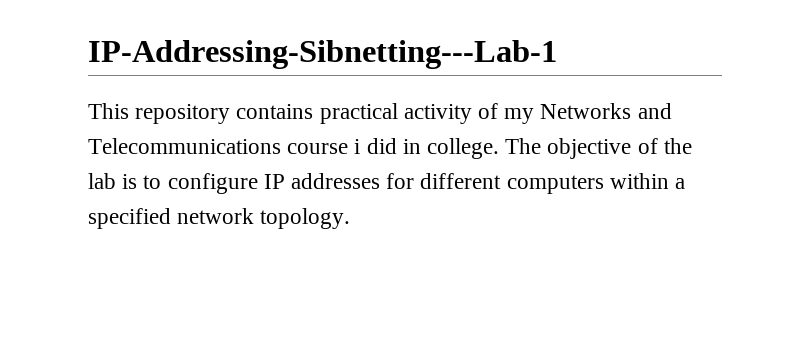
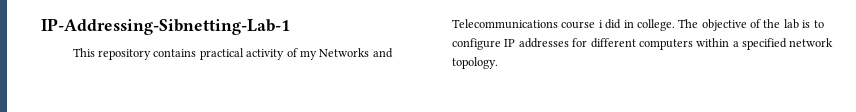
- IP-Addressing-Sibnetting---Lab-1
+ IP-Addressing-Sibnetting-Lab-1

